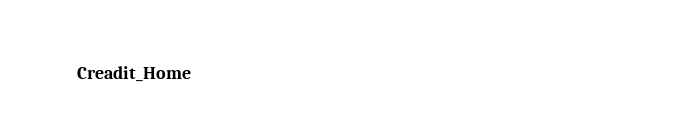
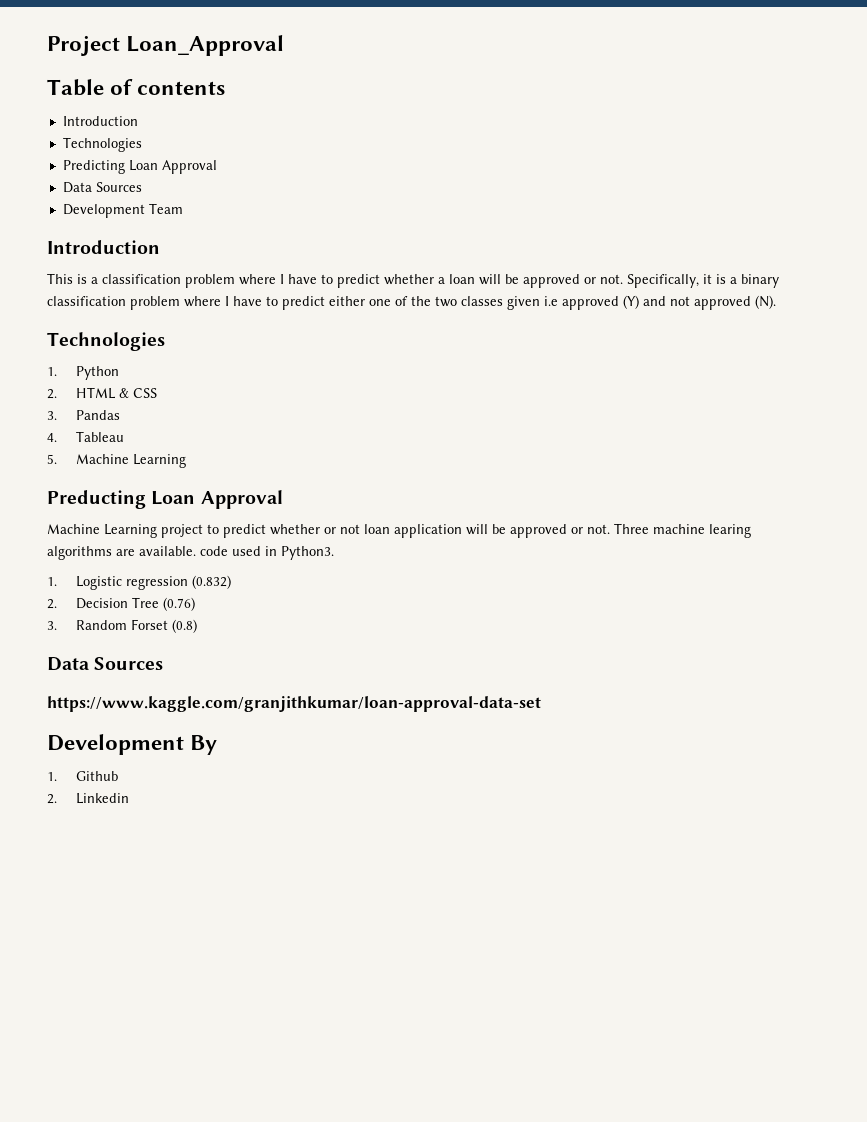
- Creadit_Home
+ Project Loan_Approval
+ Table of contents
+ Introduction
+ Technologies
+ Predicting Loan Approval
+ Data Sources
+ Development Team
+ Introduction
+ This is a classification problem where I have to predict whether a loan will be approved or not. Specifically, it is a binary classification problem where I have to predict either one of the two classes given i.e approved (Y) and not approved (N).
+ Technologies
+ 1. Python
+ 2. HTML & CSS
+ 3. Pandas
+ 4. Tableau
+ 5. Machine Learning
+ Preducting Loan Approval
+ Machine Learning project to predict whether or not loan application will be approved or not. Three machine learing algorithms are available. code used in Python3.
+ 1. Logistic regression (0.832)
+ 2. Decision Tree (0.76)
+ 3. Random Forset (0.8)
+ Data Sources
+ https://www.kaggle.com/granjithkumar/loan-approval-data-set
+ Development By
+ 1. Github
+ 2. Linkedin

